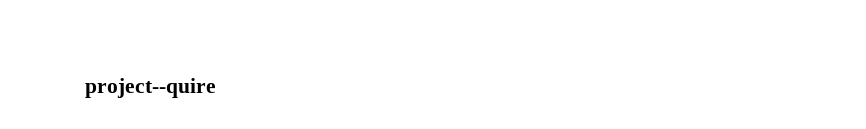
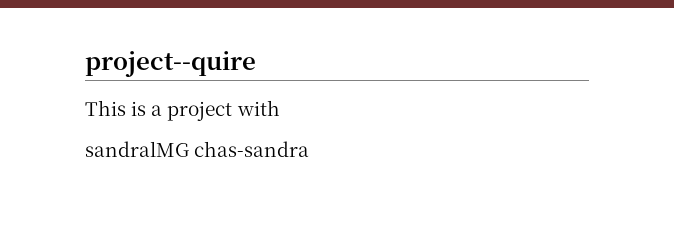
+ This is a project with
+ sandralMG chas-sandra

